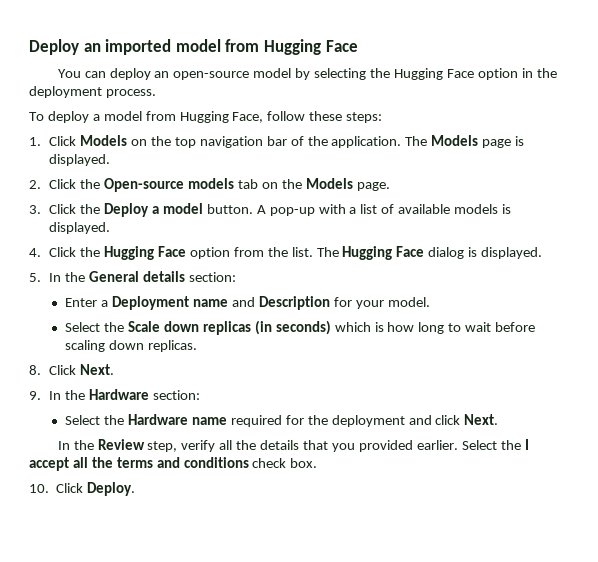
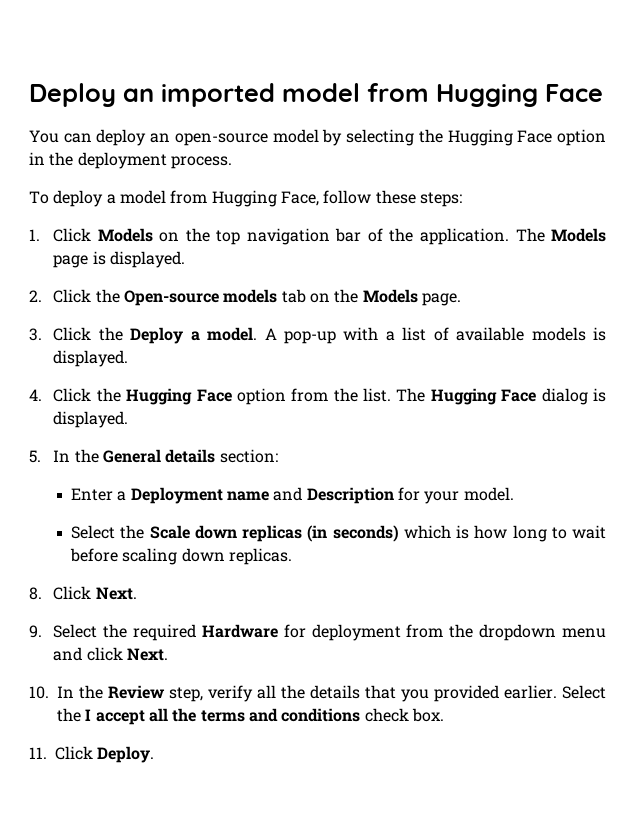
- 3. Click the Deploy a model button.
+ 3. Click the Deploy a model.
- 9. In the Hardware section:
- Select the Hardware name required for the deployment and click Next.
+ 9. Select the required Hardware for deployment from the dropdown menu and click Next.
- In the Review step, verify all the details that you provided earlier.
+ 10. In the Review step, verify all the details that you provided earlier.
- 10. Click Deploy.
+ 11. Click Deploy.

